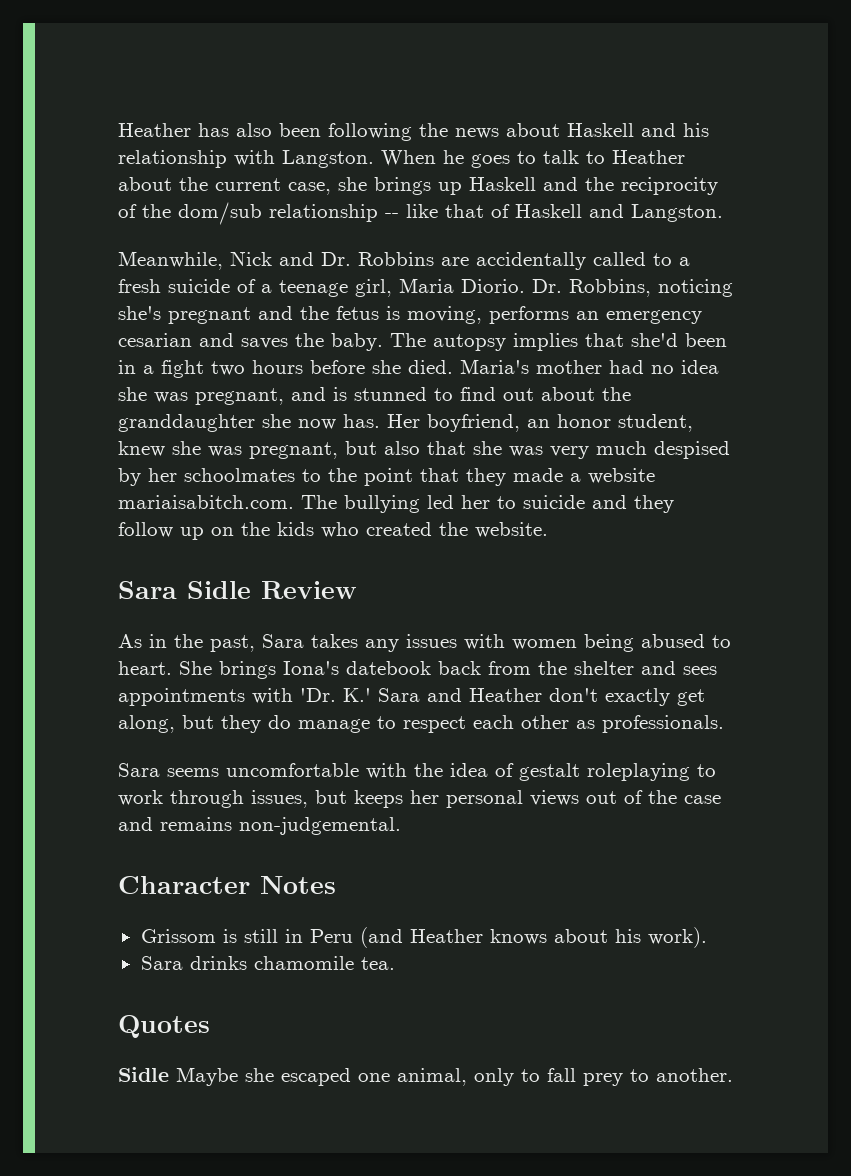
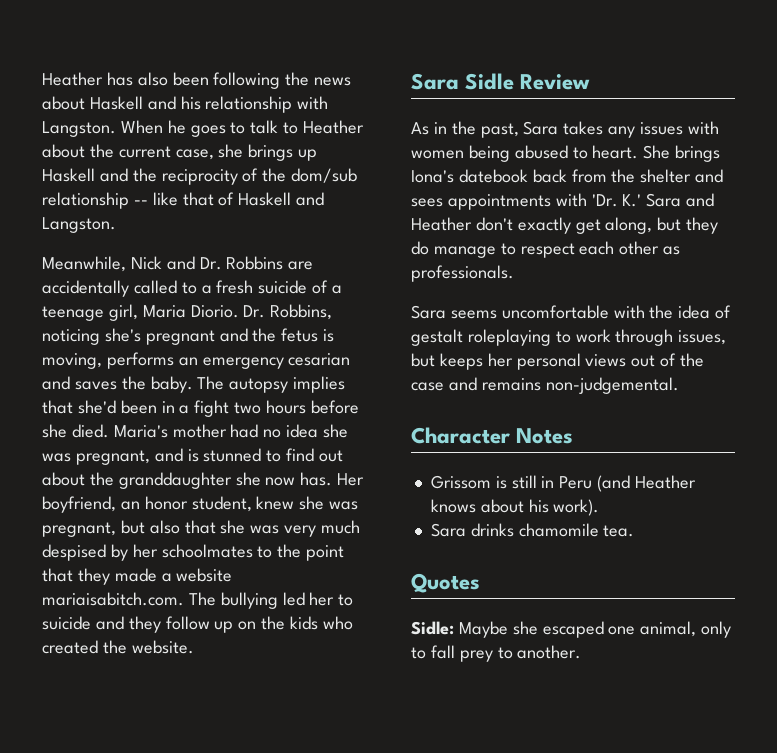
- Sidle Maybe she escaped one animal, only to fall prey to another.
+ Sidle: Maybe she escaped one animal, only to fall prey to another.

